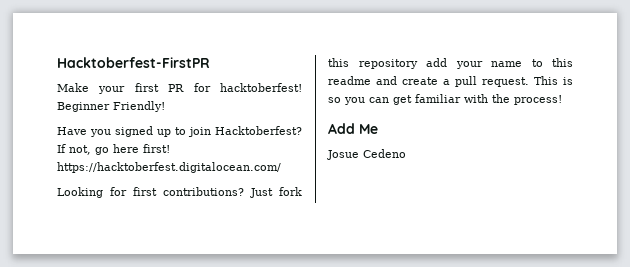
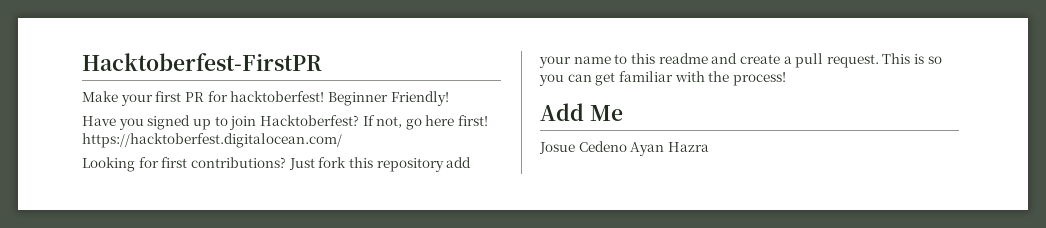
- Josue Cedeno
+ Josue Cedeno Ayan Hazra

